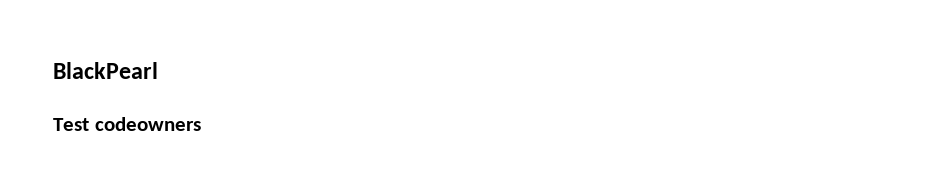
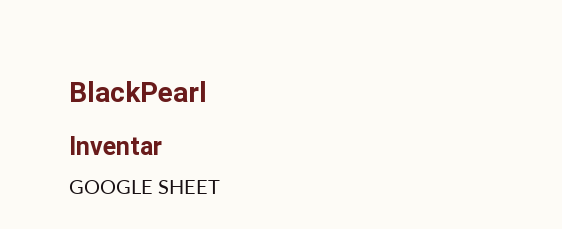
- Test codeowners
+ Inventar
+ GOOGLE SHEET

